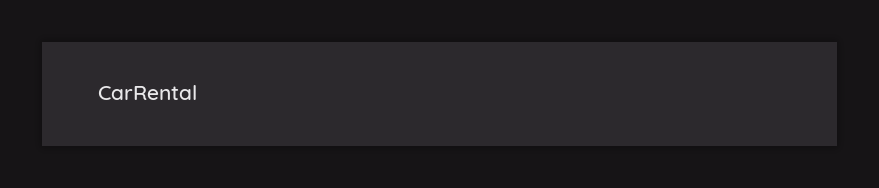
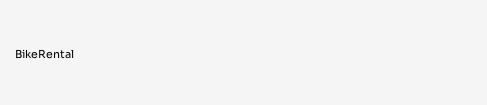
- CarRental
+ BikeRental

